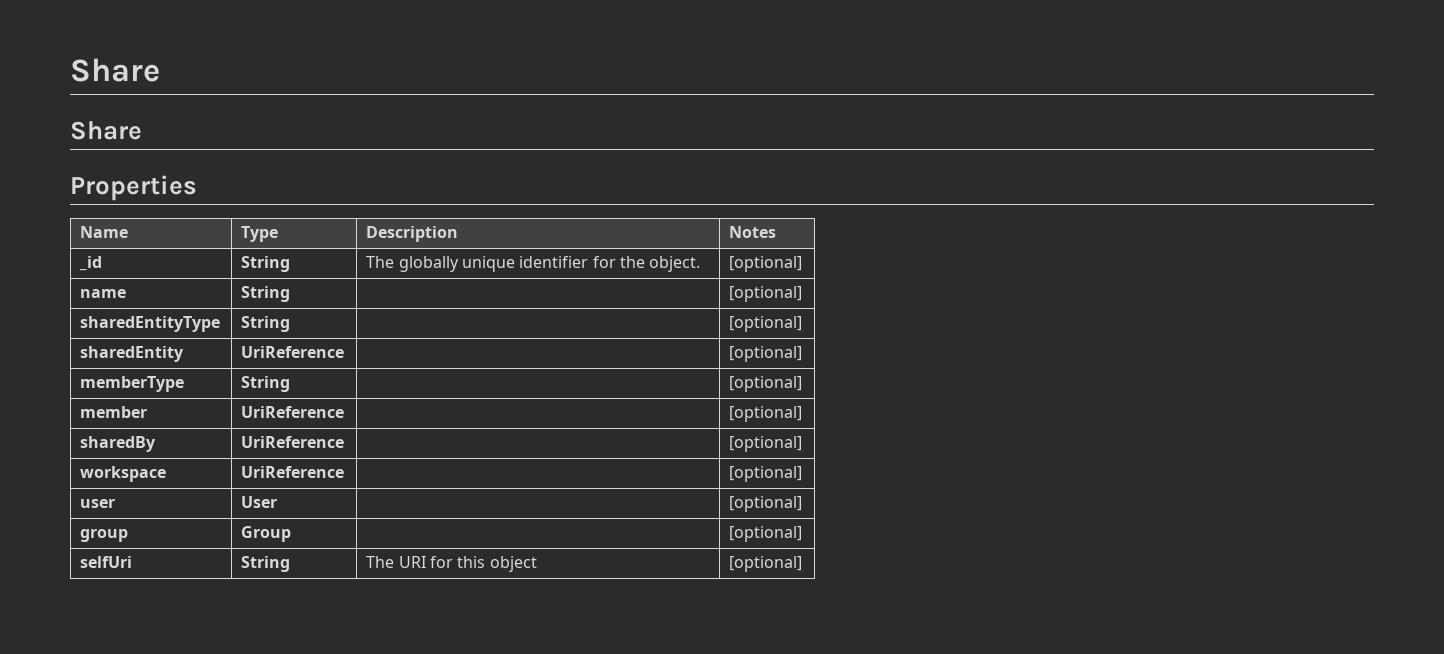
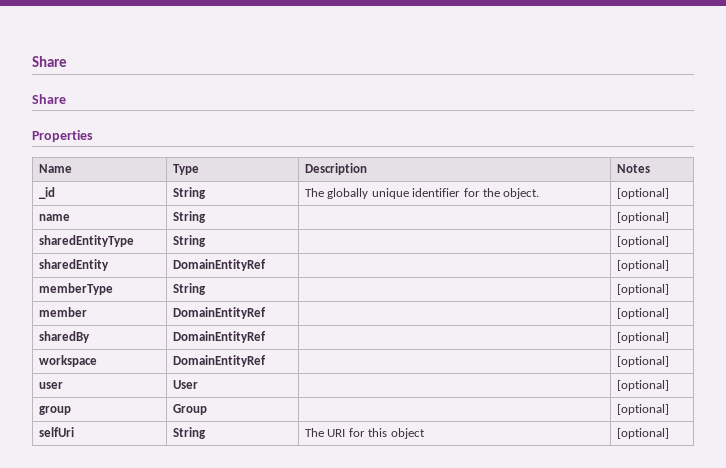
- sharedEntity | UriReference | | [optional]
+ sharedEntity | DomainEntityRef | | [optional]
- member | UriReference | | [optional]
+ member | DomainEntityRef | | [optional]
- sharedBy | UriReference | | [optional]
+ sharedBy | DomainEntityRef | | [optional]
- workspace | UriReference | | [optional]
+ workspace | DomainEntityRef | | [optional]

